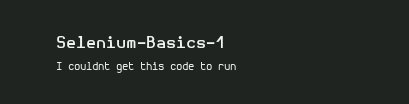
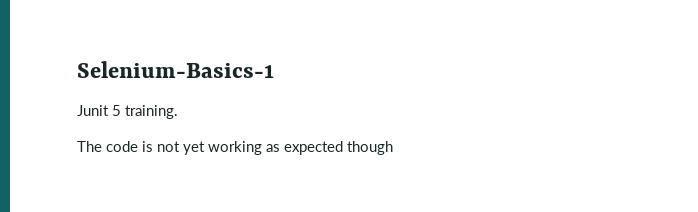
- I couldnt get this code to run
+ Junit 5 training.
+ The code is not yet working as expected though

